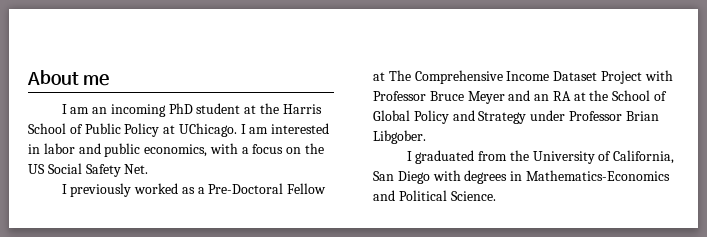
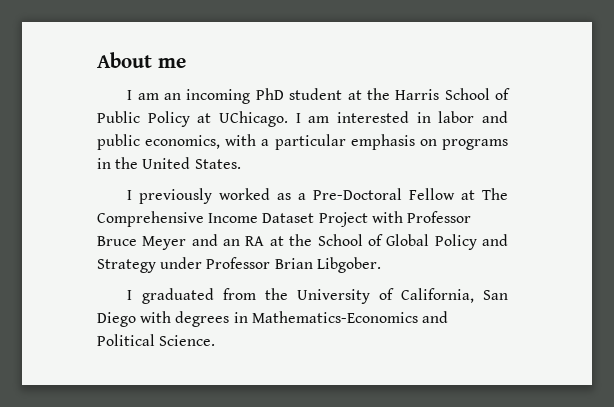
- I am interested in labor and public economics, with a focus on the US Social Safety Net.
+ I am interested in labor and public economics, with a particular emphasis on programs in the United States.

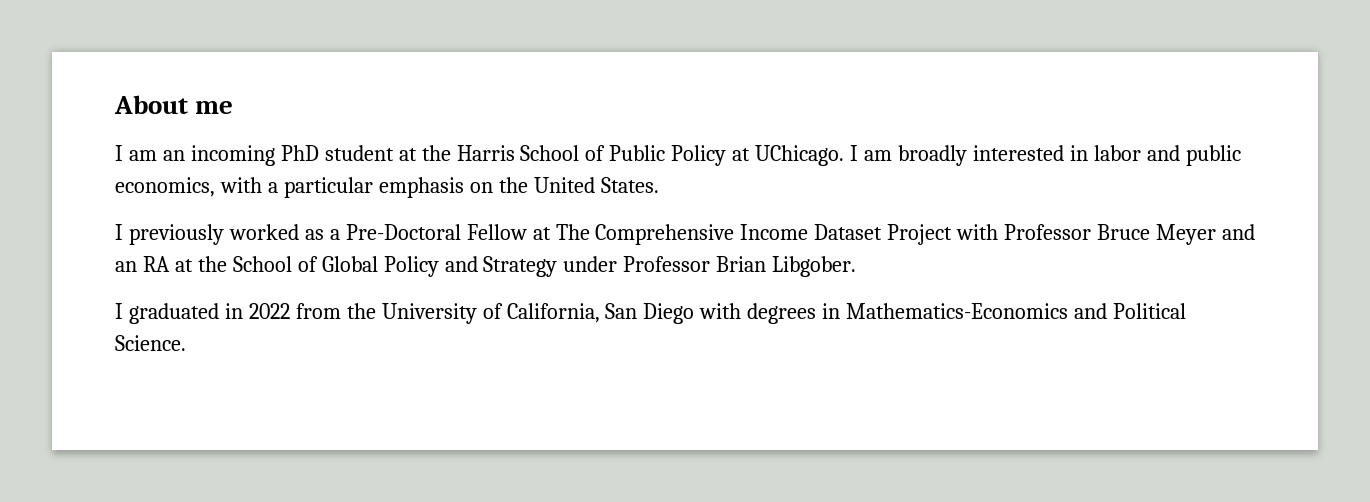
- I am interested in labor and public economics, with a particular emphasis on programs in the United States.
+ I am broadly interested in labor and public economics, with a particular emphasis on the United States.
- I graduated from the University of California, San Diego with degrees in Mathematics-Economics and Political Science.
+ I graduated in 2022 from the University of California, San Diego with degrees in Mathematics-Economics and Political Science.

